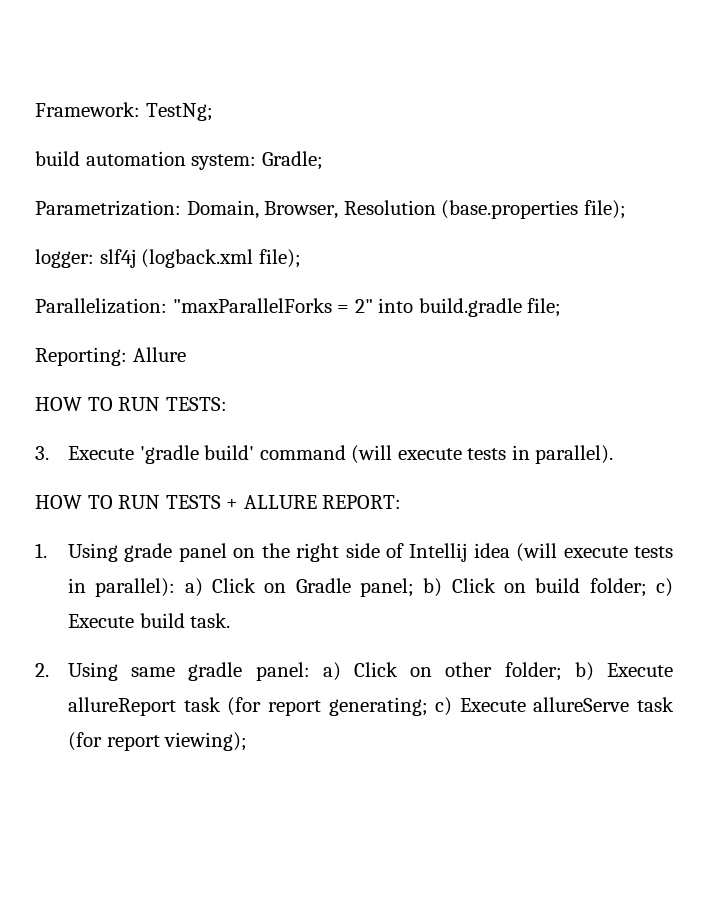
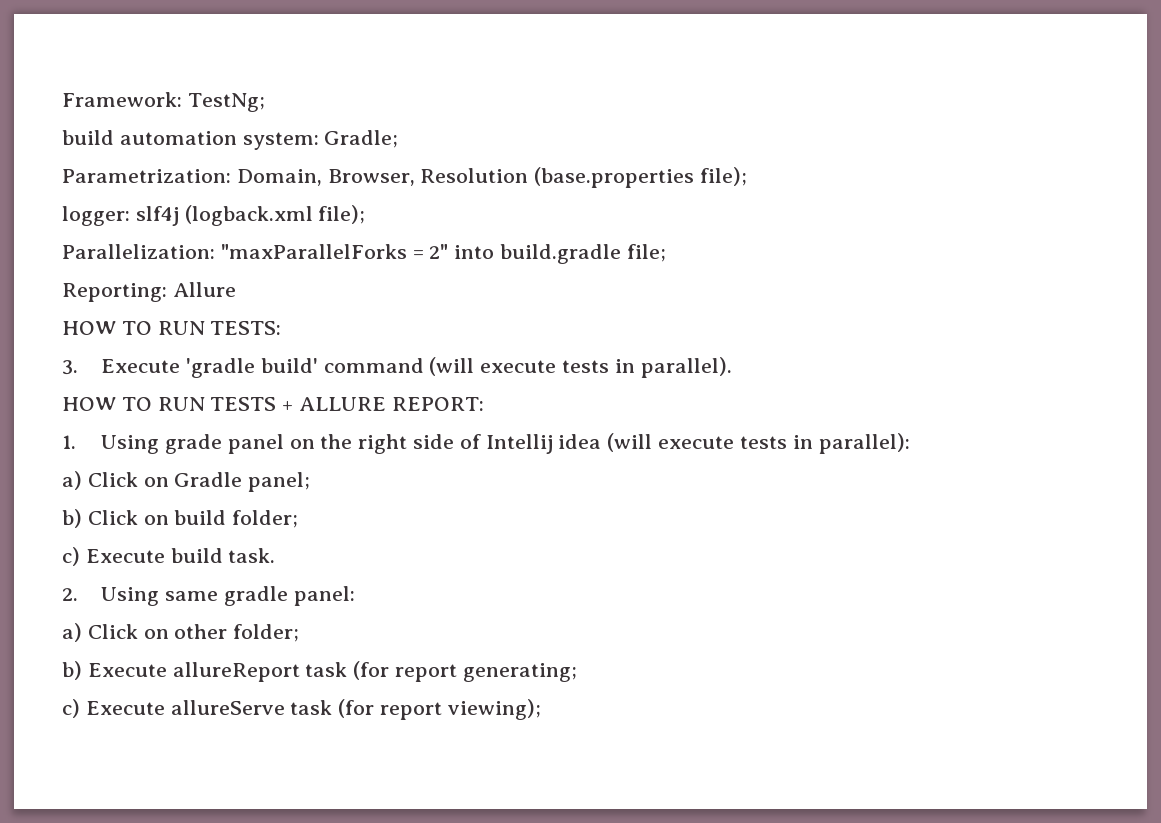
- 1. Using grade panel on the right side of Intellij idea (will execute tests in parallel): a) Click on Gradle panel; b) Click on build folder; c) Execute build task.
+ 1. Using grade panel on the right side of Intellij idea (will execute tests in parallel):
+ a) Click on Gradle panel;
+ b) Click on build folder;
+ c) Execute build task.
- 2. Using same gradle panel: a) Click on other folder; b) Execute allureReport task (for report generating; c) Execute allureServe task (for report viewing);
+ 2. Using same gradle panel:
+ a) Click on other folder;
+ b) Execute allureReport task (for report generating;
+ c) Execute allureServe task (for report viewing);

